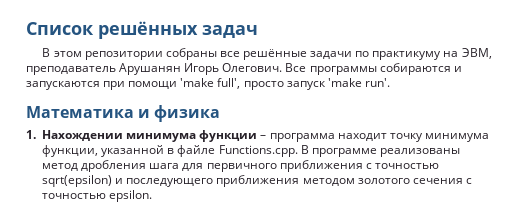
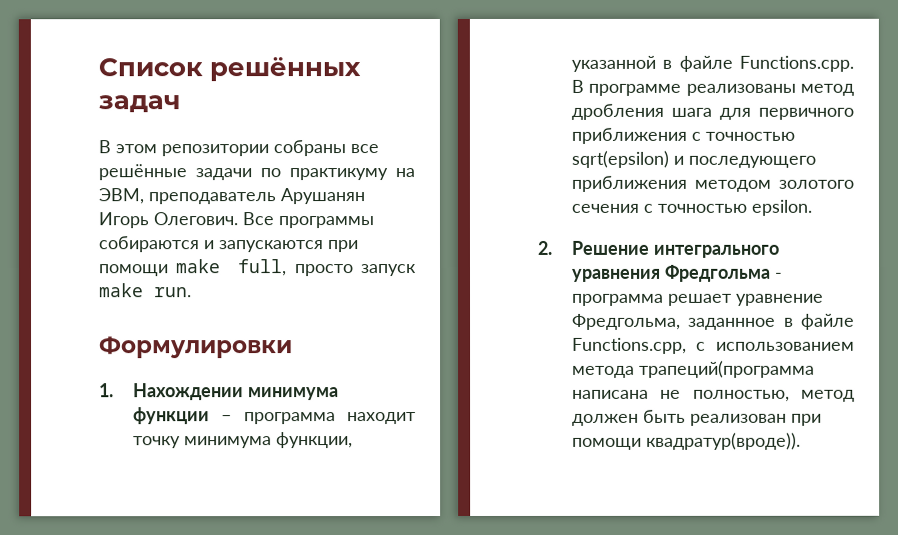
- Все программы собираются и запускаются при помощи 'make full', просто запуск 'make run'.
- Математика и физика
+ Все программы собираются и запускаются при помощи make full, просто запуск make run.
+ Формулировки
+ 2. Решение интегрального уравнения Фредгольма - программа решает уравнение Фредгольма, заданнное в файле Functions.cpp, с использованием метода трапеций(программа написана не полностью, метод должен быть реализован при помощи квадратур(вроде)).

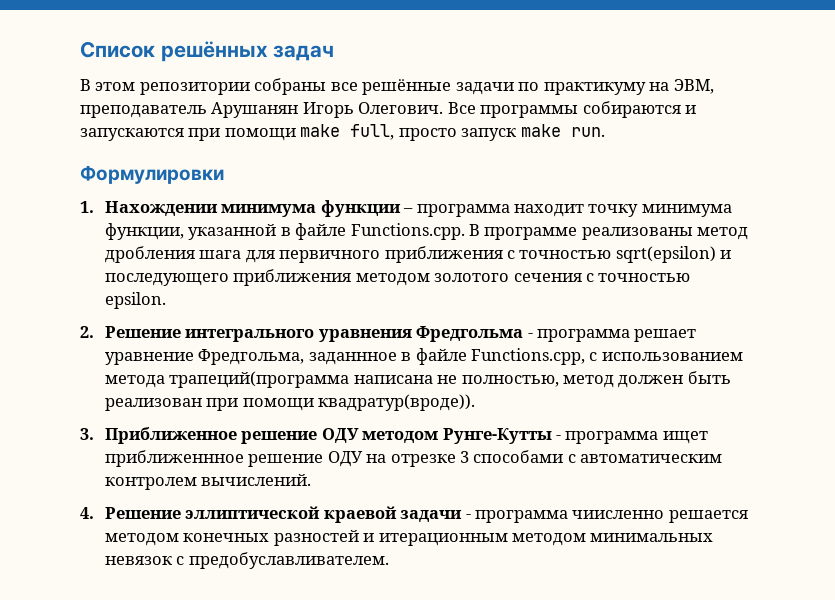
+ 3. Приближенное решение ОДУ методом Рунге-Кутты - программа ищет приближеннное решение ОДУ на отрезке 3 способами с автоматическим контролем вычислений.
+ 4. Решение эллиптической краевой задачи - программа чиисленно решается методом конечных разностей и итерационным методом минимальных невязок с предобуславливателем.

